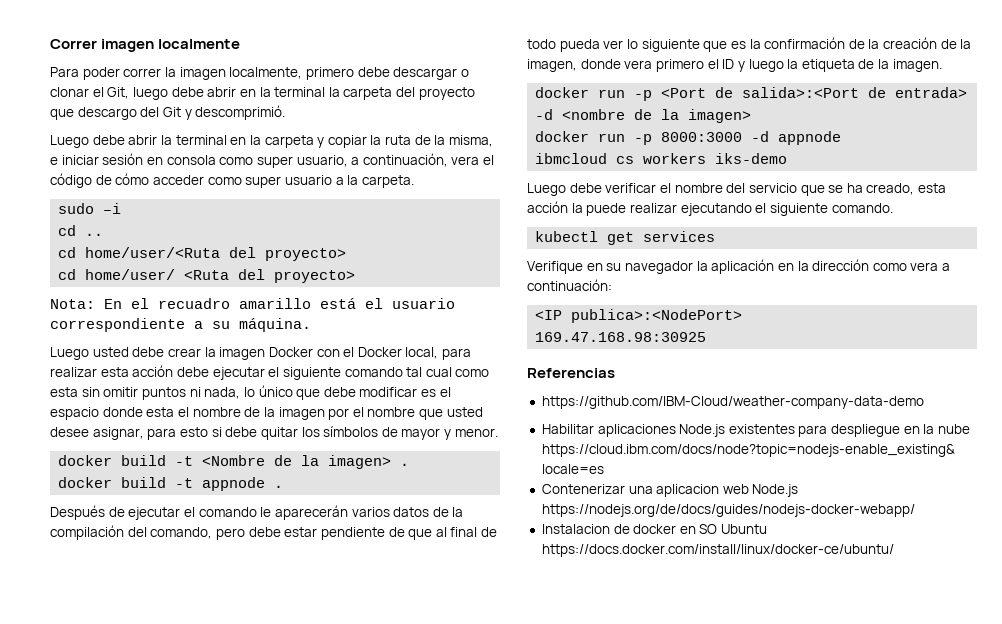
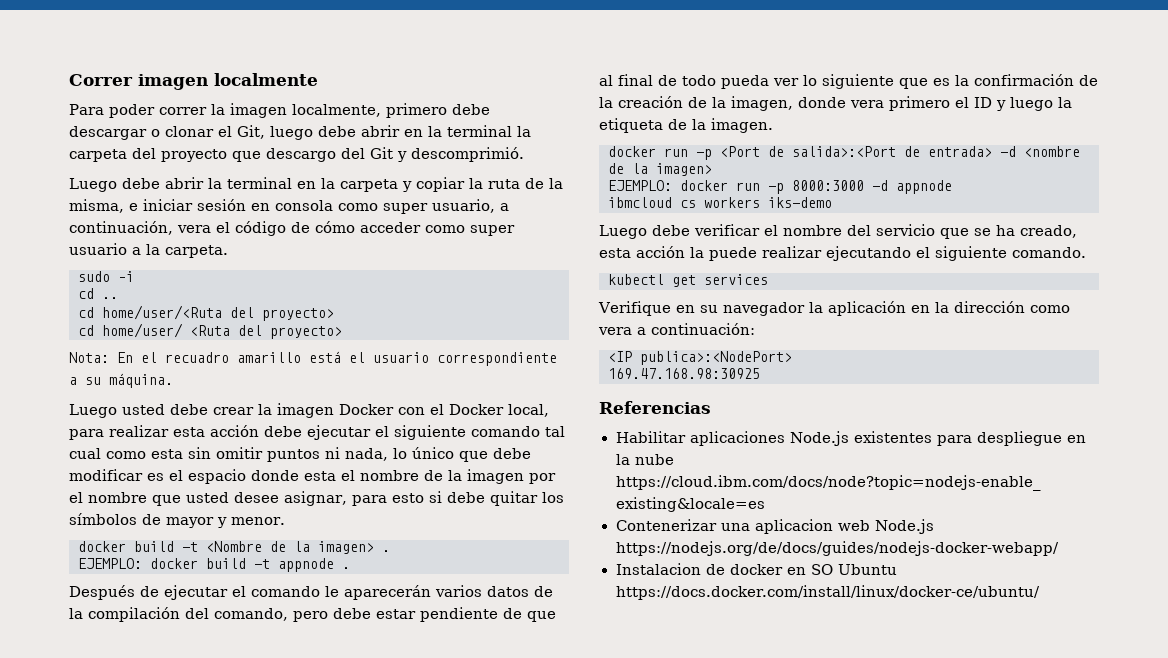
- docker build -t appnode .
+ EJEMPLO: docker build -t appnode .
- docker run -p 8000:3000 -d appnode
+ EJEMPLO: docker run -p 8000:3000 -d appnode
- https://github.com/IBM-Cloud/weather-company-data-demo

